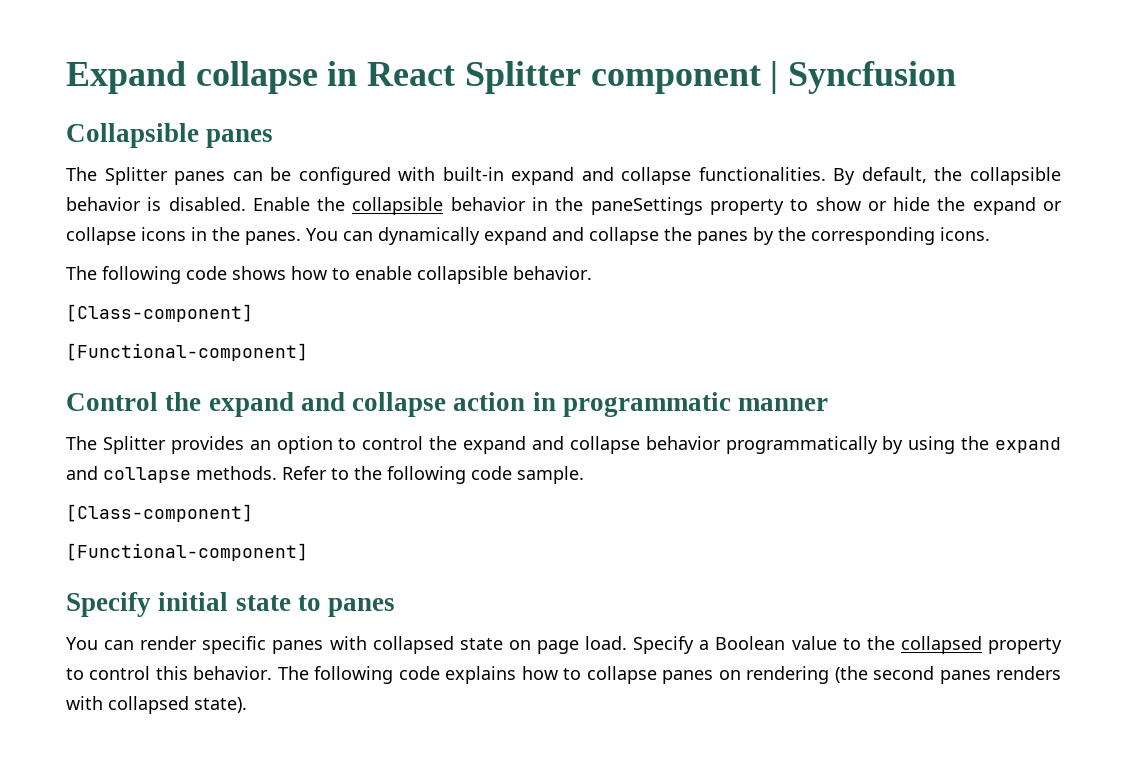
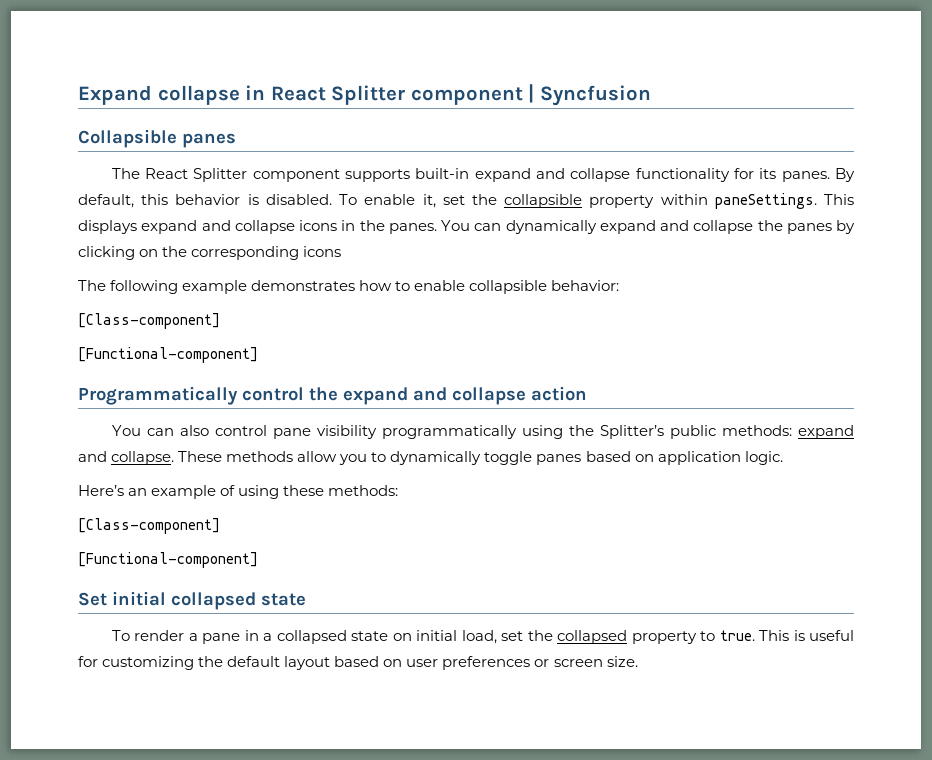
- The Splitter panes can be configured with built-in expand and collapse functionalities. By default, the collapsible behavior is disabled. Enable the collapsible behavior in the paneSettings property to show or hide the expand or collapse icons in the panes.
+ The React Splitter component supports built-in expand and collapse functionality for its panes. By default, this behavior is disabled. To enable it, set the collapsible property within paneSettings. This displays expand and collapse icons in the panes.
- You can dynamically expand and collapse the panes by the corresponding icons.
- The following code shows how to enable collapsible behavior.
+ You can dynamically expand and collapse the panes by clicking on the corresponding icons
+ The following example demonstrates how to enable collapsible behavior:
  [Class-component]
  [Functional-component]
- Control the expand and collapse action in programmatic manner
- The Splitter provides an option to control the expand and collapse behavior programmatically by using the expand and collapse methods. Refer to the following code sample.
+ Programmatically control the expand and collapse action
+ You can also control pane visibility programmatically using the Splitter’s public methods: expand and collapse. These methods allow you to dynamically toggle panes based on application logic.
+ Here’s an example of using these methods:
  [Class-component]
  [Functional-component]
- Specify initial state to panes
- You can render specific panes with collapsed state on page load. Specify a Boolean value to the collapsed property to control this behavior. The following code explains how to collapse panes on rendering (the second panes renders with collapsed state).
+ Set initial collapsed state
+ To render a pane in a collapsed state on initial load, set the collapsed property to true. This is useful for customizing the default layout based on user preferences or screen size.

